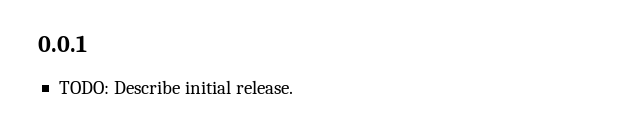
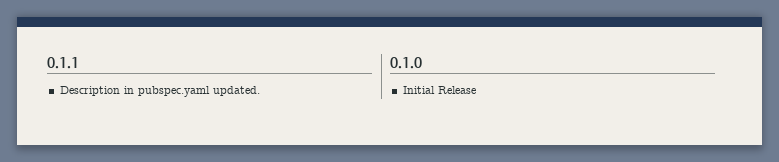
- 0.0.1
- TODO: Describe initial release.
+ 0.1.1
+ Description in pubspec.yaml updated.
+ 0.1.0
+ Initial Release

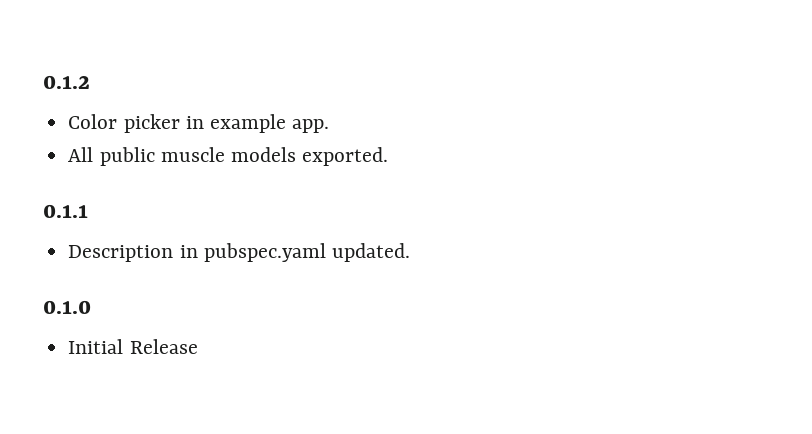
+ 0.1.2
+ Color picker in example app.
+ All public muscle models exported.

